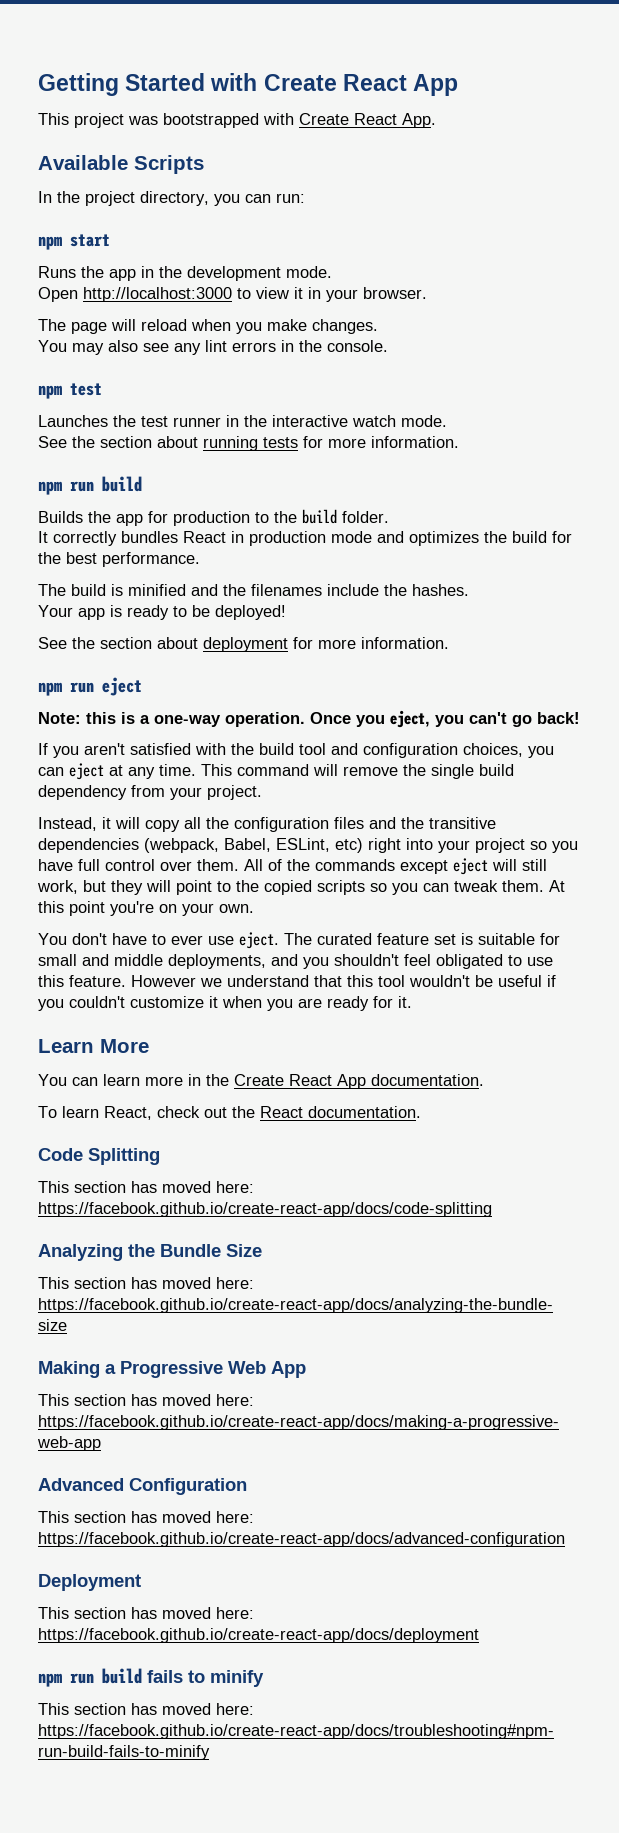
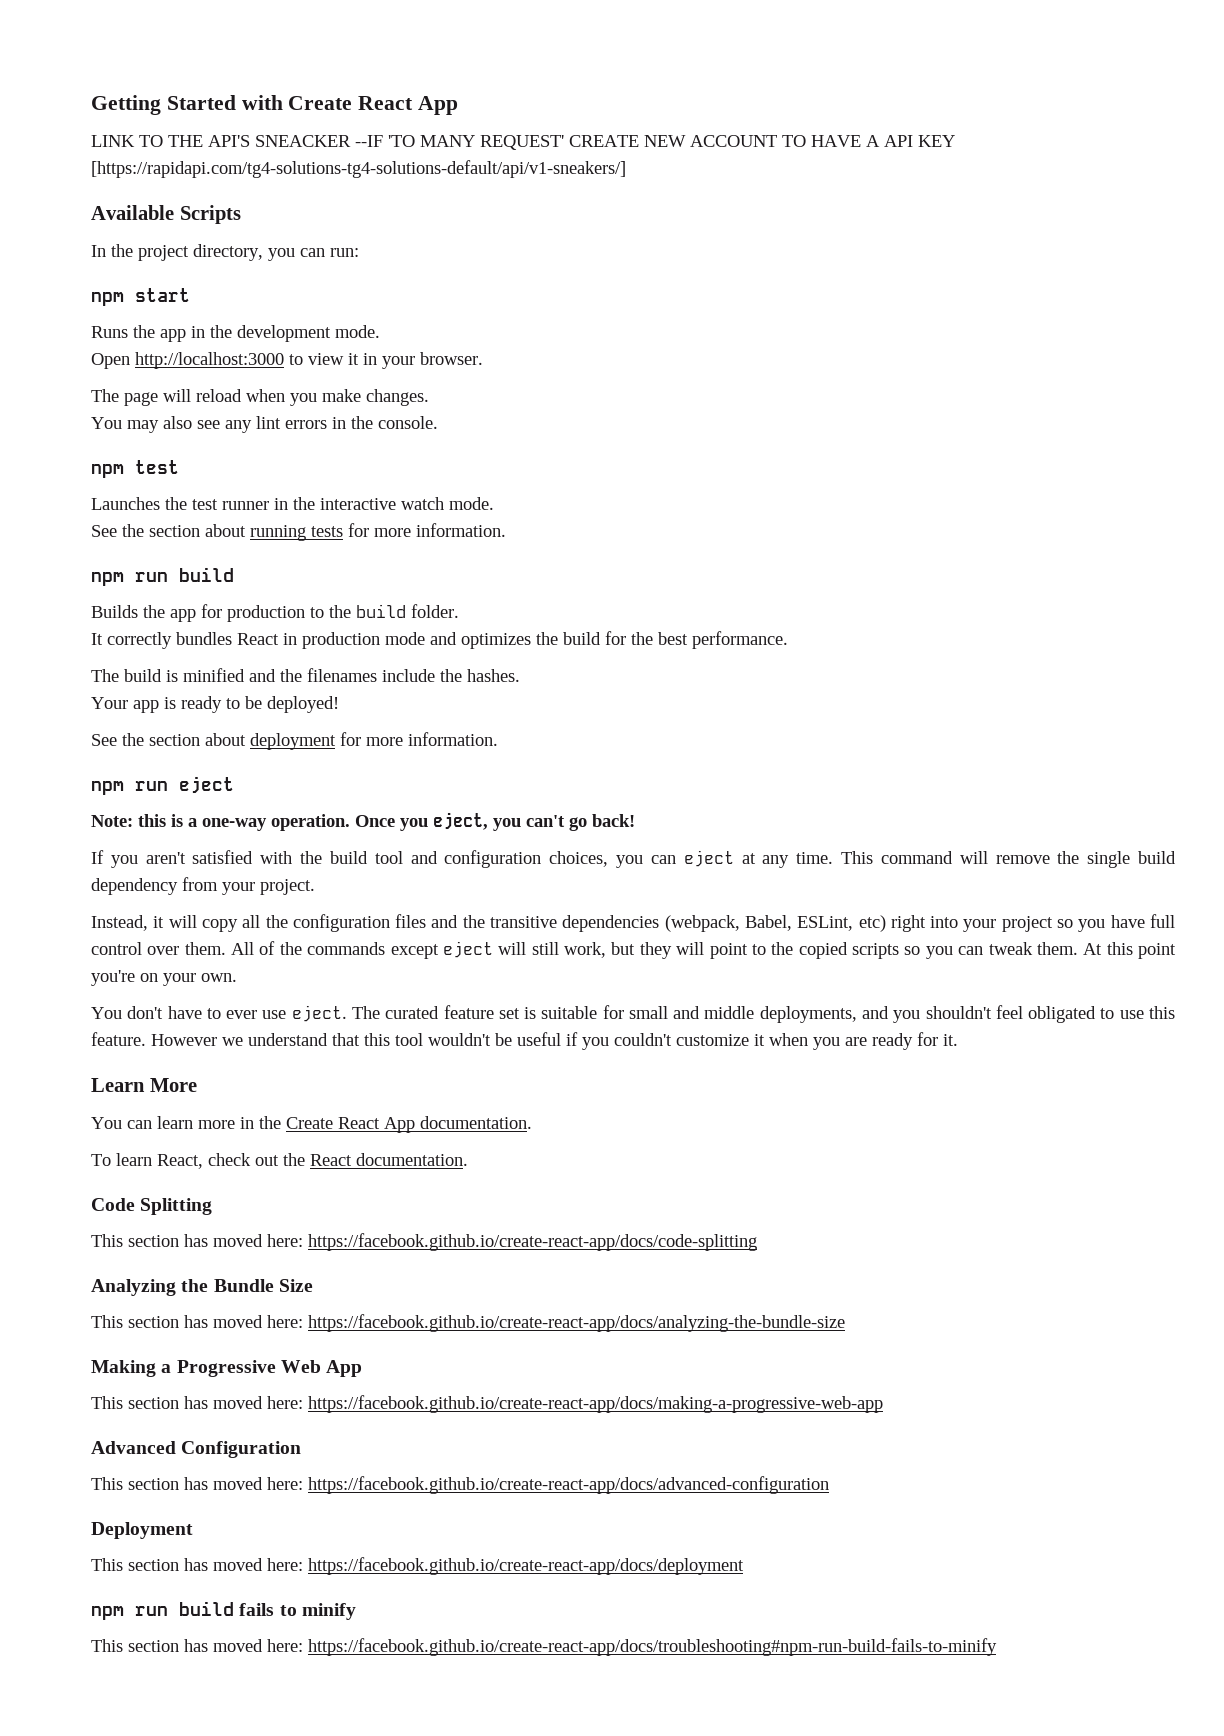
- This project was bootstrapped with Create React App.
+ LINK TO THE API'S SNEACKER --IF 'TO MANY REQUEST' CREATE NEW ACCOUNT TO HAVE A API KEY [https://rapidapi.com/tg4-solutions-tg4-solutions-default/api/v1-sneakers/]

